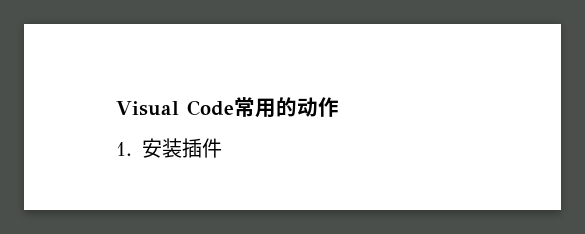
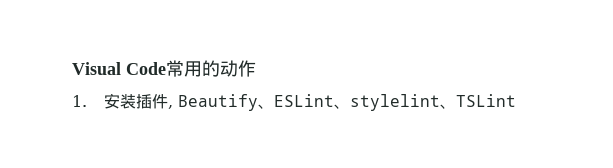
- 1.安装插件
+ 1.安装插件, Beautify、ESLint、stylelint、TSLint

